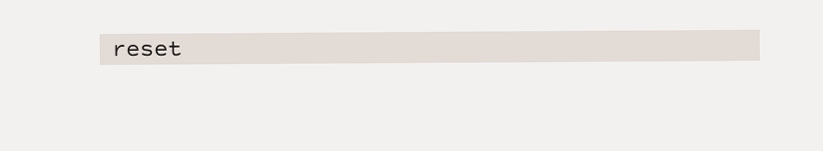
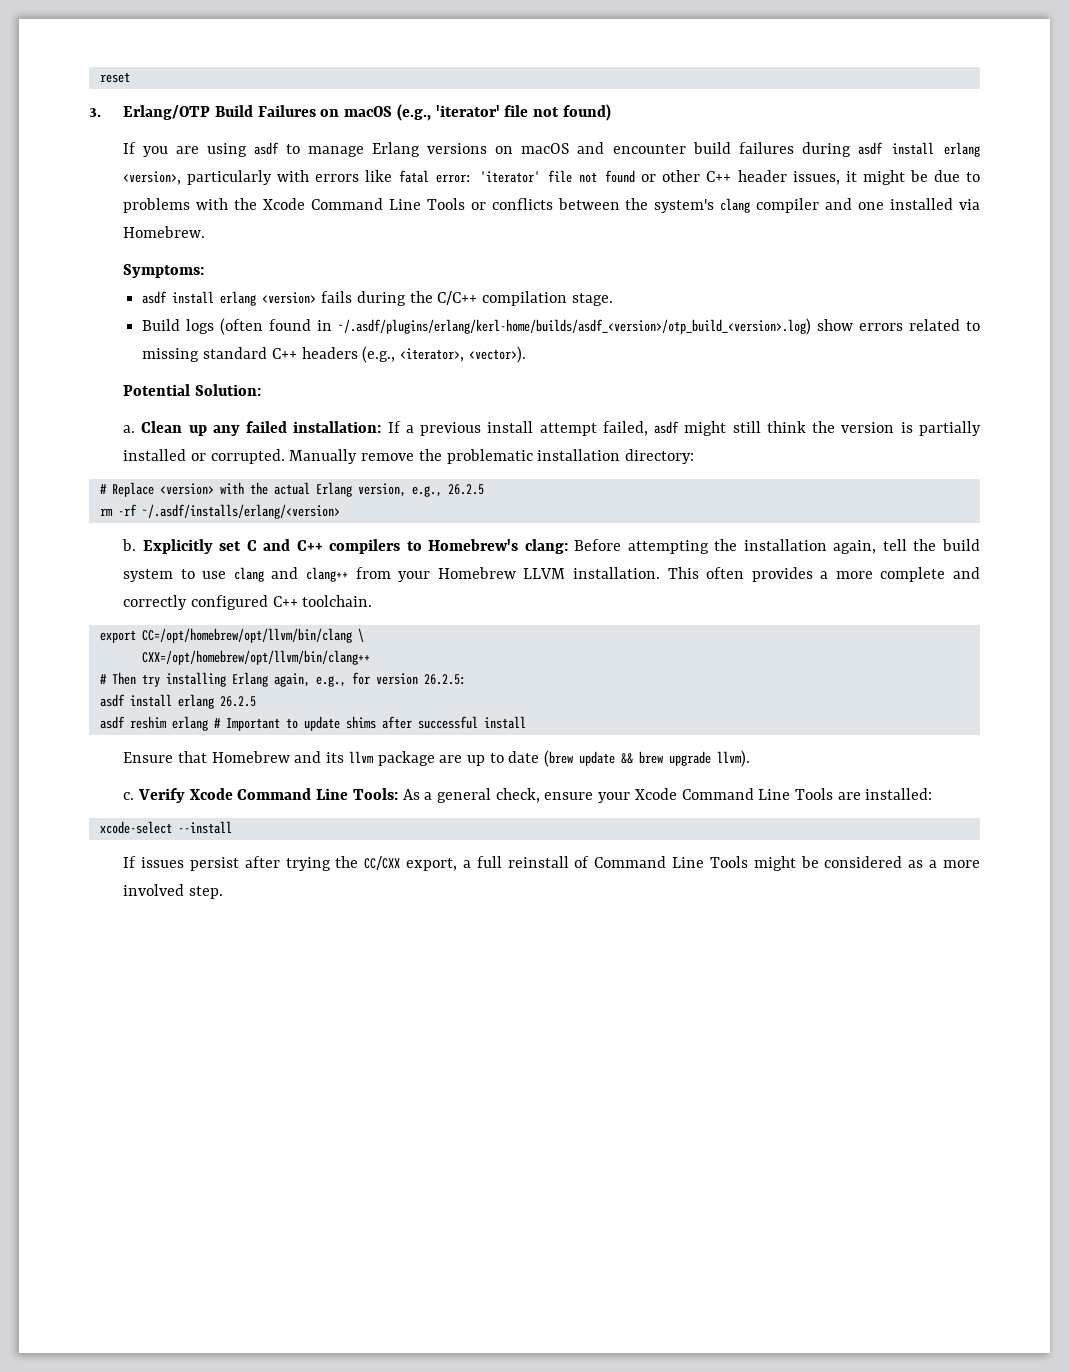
+ 3. Erlang/OTP Build Failures on macOS (e.g., 'iterator' file not found)
+ If you are using asdf to manage Erlang versions on macOS and encounter build failures during asdf install erlang <version>, particularly with errors like fatal error: 'iterator' file not found or other C++ header issues, it might be due to problems with the Xcode Command Line Tools or conflicts between the system's clang compiler and one installed via Homebrew.
+ Symptoms:
+ asdf install erlang <version> fails during the C/C++ compilation stage.
+ Build logs (often found in ~/.asdf/plugins/erlang/kerl-home/builds/asdf_<version>/otp_build_<version>.log) show errors related to missing standard C++ headers (e.g., <iterator>, <vector>).
+ Potential Solution:
+ a. Clean up any failed installation: If a previous install attempt failed, asdf might still think the version is partially installed or corrupted. Manually remove the problematic installation directory:
+ # Replace <version> with the actual Erlang version, e.g., 26.2.5
+ rm -rf ~/.asdf/installs/erlang/<version>
+ b. Explicitly set C and C++ compilers to Homebrew's clang: Before attempting the installation again, tell the build system to use clang and clang++ from your Homebrew LLVM installation. This often provides a more complete and correctly configured C++ toolchain.
+ export CC=/opt/homebrew/opt/llvm/bin/clang \
+ CXX=/opt/homebrew/opt/llvm/bin/clang++
+ # Then try installing Erlang again, e.g., for version 26.2.5:
+ asdf install erlang 26.2.5
+ asdf reshim erlang # Important to update shims after successful install
+ Ensure that Homebrew and its llvm package are up to date (brew update && brew upgrade llvm).
+ c. Verify Xcode Command Line Tools: As a general check, ensure your Xcode Command Line Tools are installed:
+ xcode-select --install
+ If issues persist after trying the CC/CXX export, a full reinstall of Command Line Tools might be considered as a more involved step.

